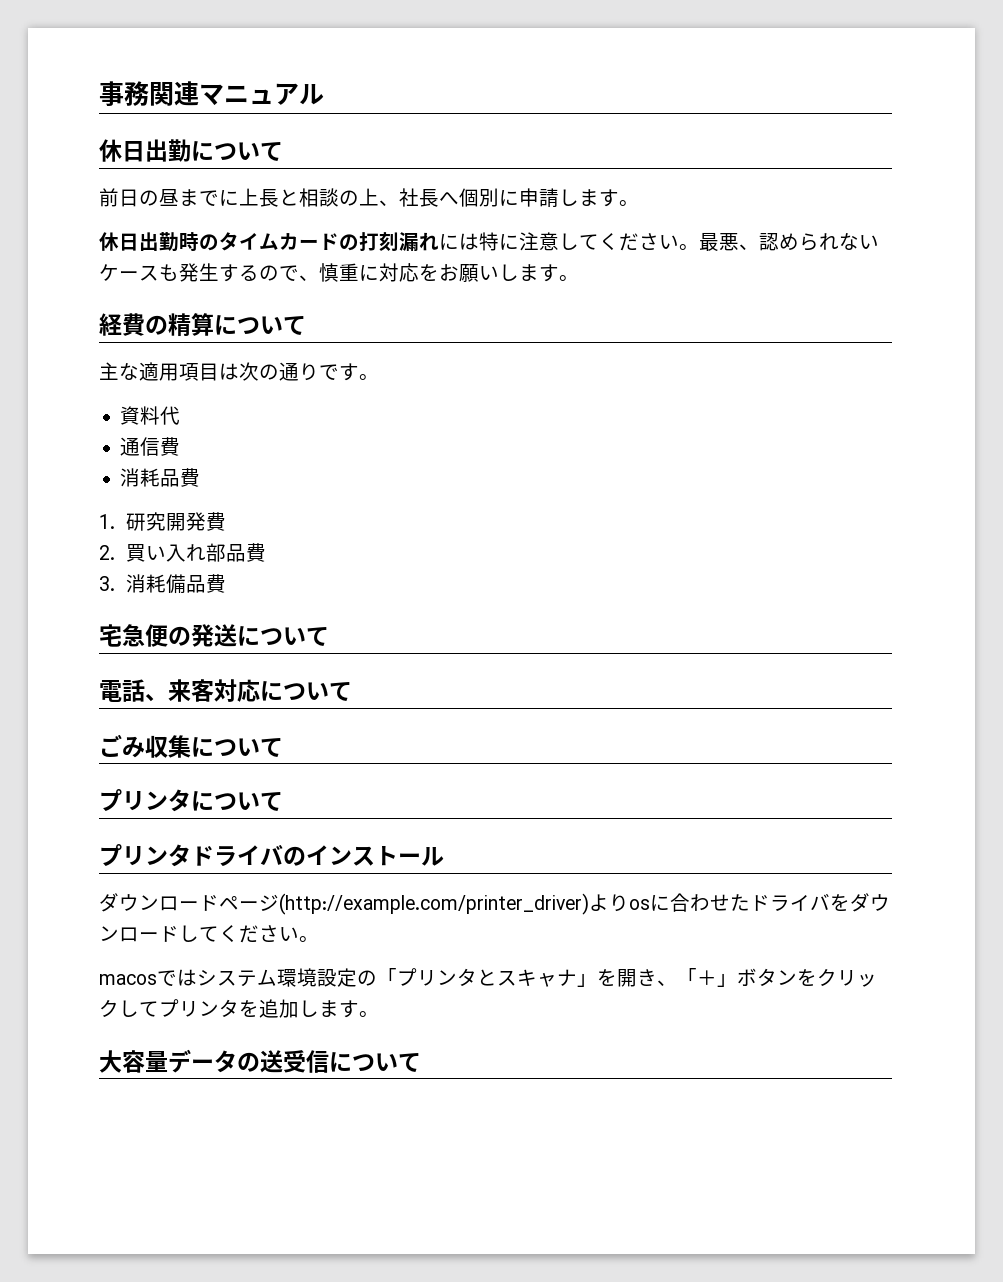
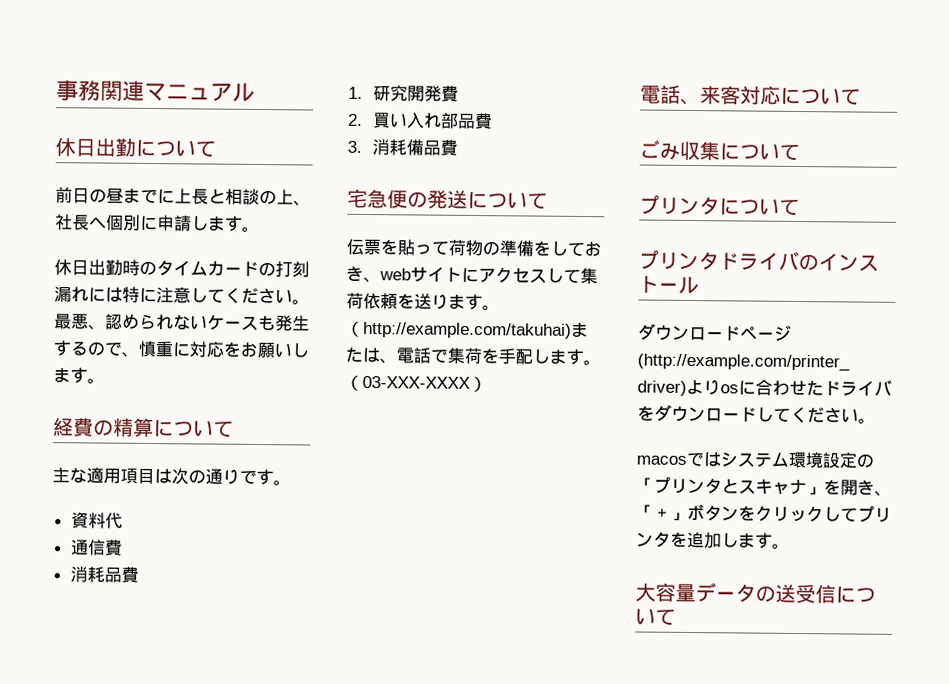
+ 伝票を貼って荷物の準備をしておき、webサイトにアクセスして集荷依頼を送ります。（http://example.com/takuhai)または、電話で集荷を手配します。（03-XXX-XXXX）

